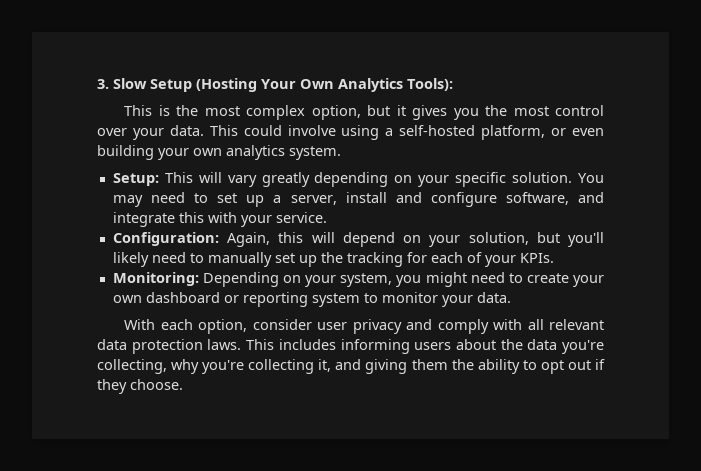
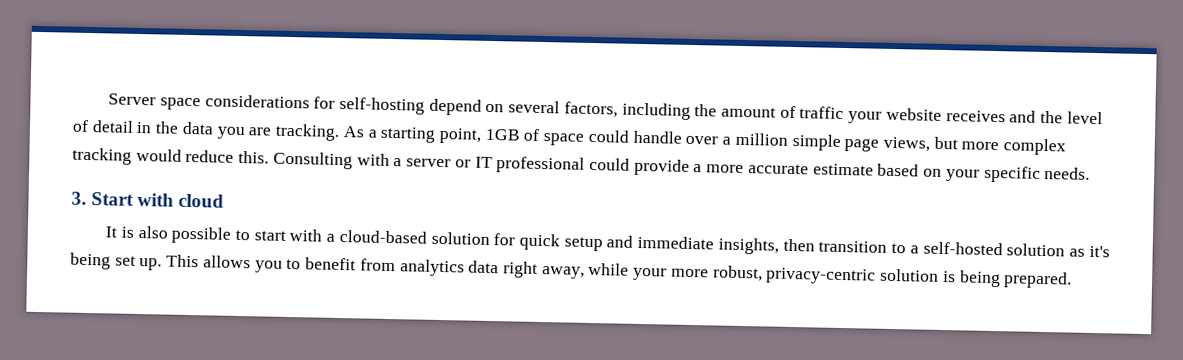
- 3. Slow Setup (Hosting Your Own Analytics Tools):
- This is the most complex option, but it gives you the most control over your data. This could involve using a self-hosted platform, or even building your own analytics system.
- Setup: This will vary greatly depending on your specific solution. You may need to set up a server, install and configure software, and integrate this with your service.
- Configuration: Again, this will depend on your solution, but you'll likely need to manually set up the tracking for each of your KPIs.
- Monitoring: Depending on your system, you might need to create your own dashboard or reporting system to monitor your data.
- With each option, consider user privacy and comply with all relevant data protection laws. This includes informing users about the data you're collecting, why you're collecting it, and giving them the ability to opt out if they choose.
+ Server space considerations for self-hosting depend on several factors, including the amount of traffic your website receives and the level of detail in the data you are tracking. As a starting point, 1GB of space could handle over a million simple page views, but more complex tracking would reduce this. Consulting with a server or IT professional could provide a more accurate estimate based on your specific needs.
+ 3. Start with cloud
+ It is also possible to start with a cloud-based solution for quick setup and immediate insights, then transition to a self-hosted solution as it's being set up. This allows you to benefit from analytics data right away, while your more robust, privacy-centric solution is being prepared.

